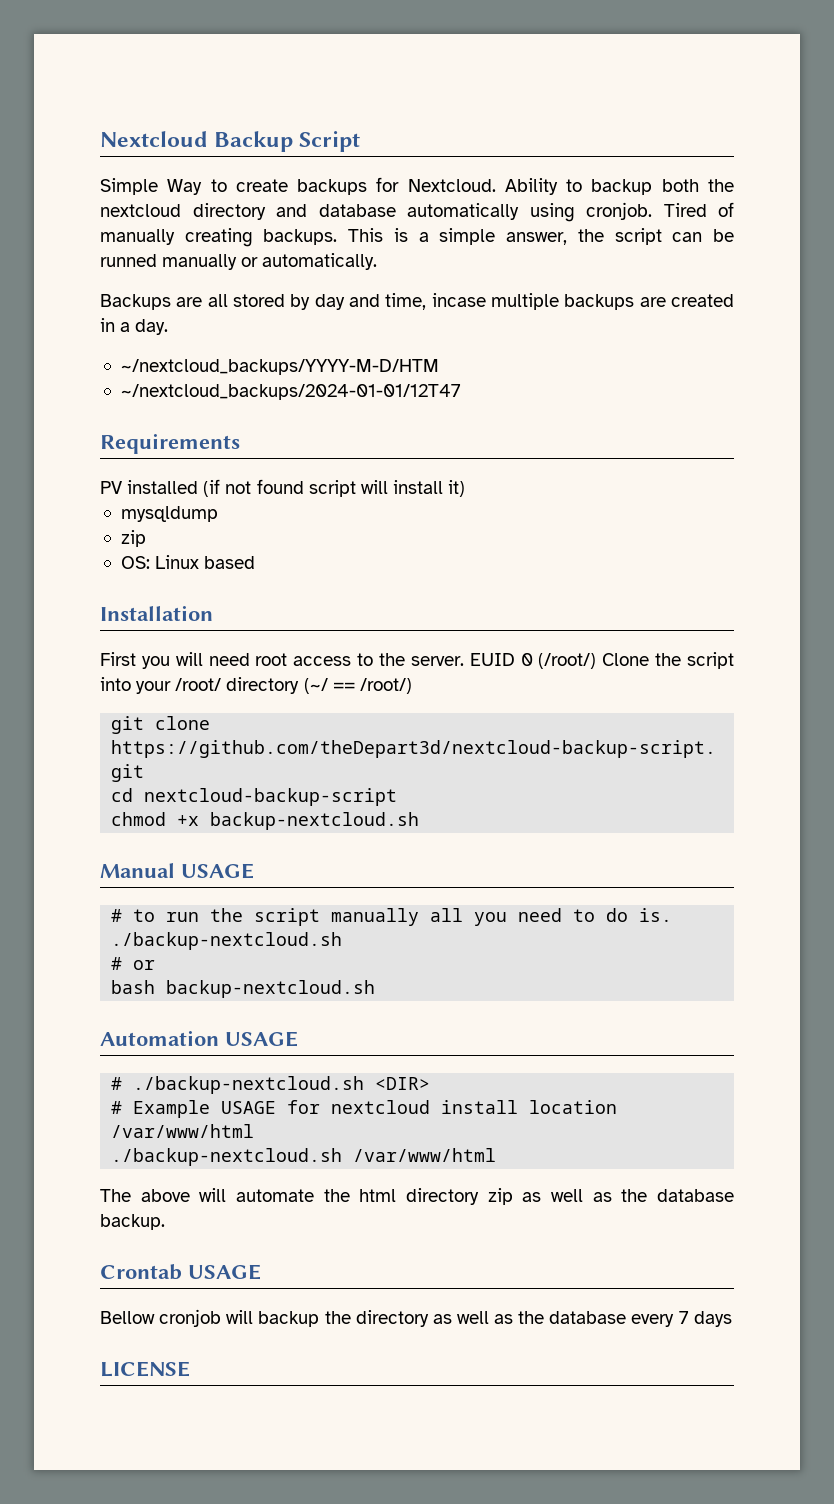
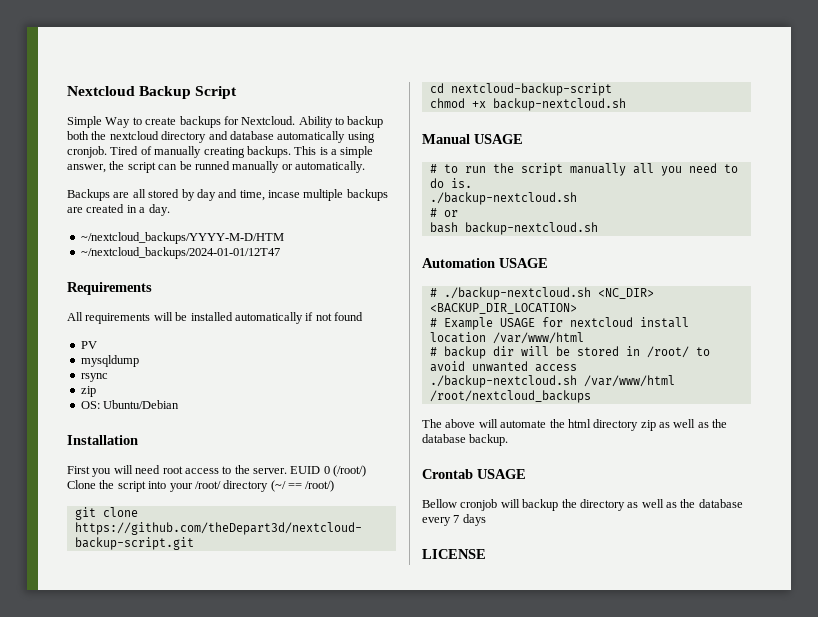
- PV installed (if not found script will install it)
+ All requirements will be installed automatically if not found
+ PV
+ rsync
- OS: Linux based
+ OS: Ubuntu/Debian
- # ./backup-nextcloud.sh <DIR>
+ # ./backup-nextcloud.sh <NC_DIR> <BACKUP_DIR_LOCATION>
+ # backup dir will be stored in /root/ to avoid unwanted access
- ./backup-nextcloud.sh /var/www/html
+ ./backup-nextcloud.sh /var/www/html /root/nextcloud_backups

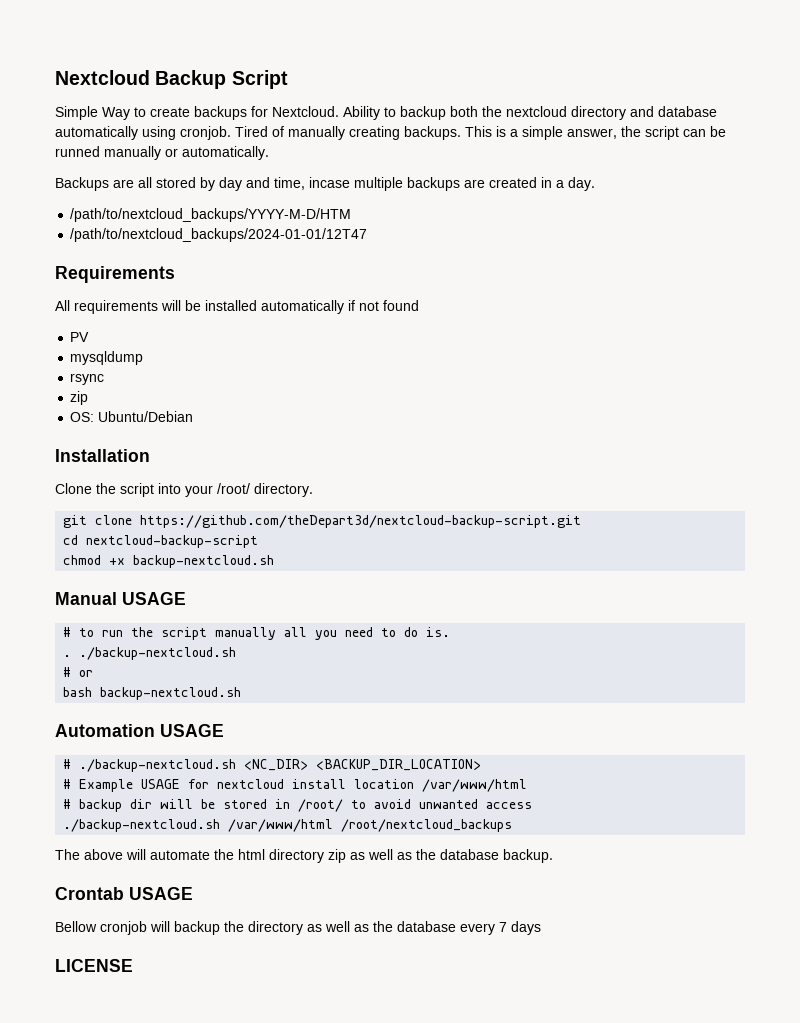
- ~/nextcloud_backups/YYYY-M-D/HTM
- ~/nextcloud_backups/2024-01-01/12T47
+ /path/to/nextcloud_backups/YYYY-M-D/HTM
+ /path/to/nextcloud_backups/2024-01-01/12T47
- First you will need root access to the server. EUID 0 (/root/) Clone the script into your /root/ directory (~/ == /root/)
+ Clone the script into your /root/ directory.
  # to run the script manually all you need to do is.
- ./backup-nextcloud.sh
+ . ./backup-nextcloud.sh

